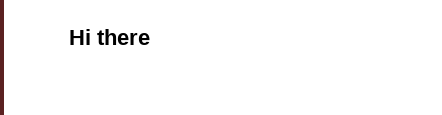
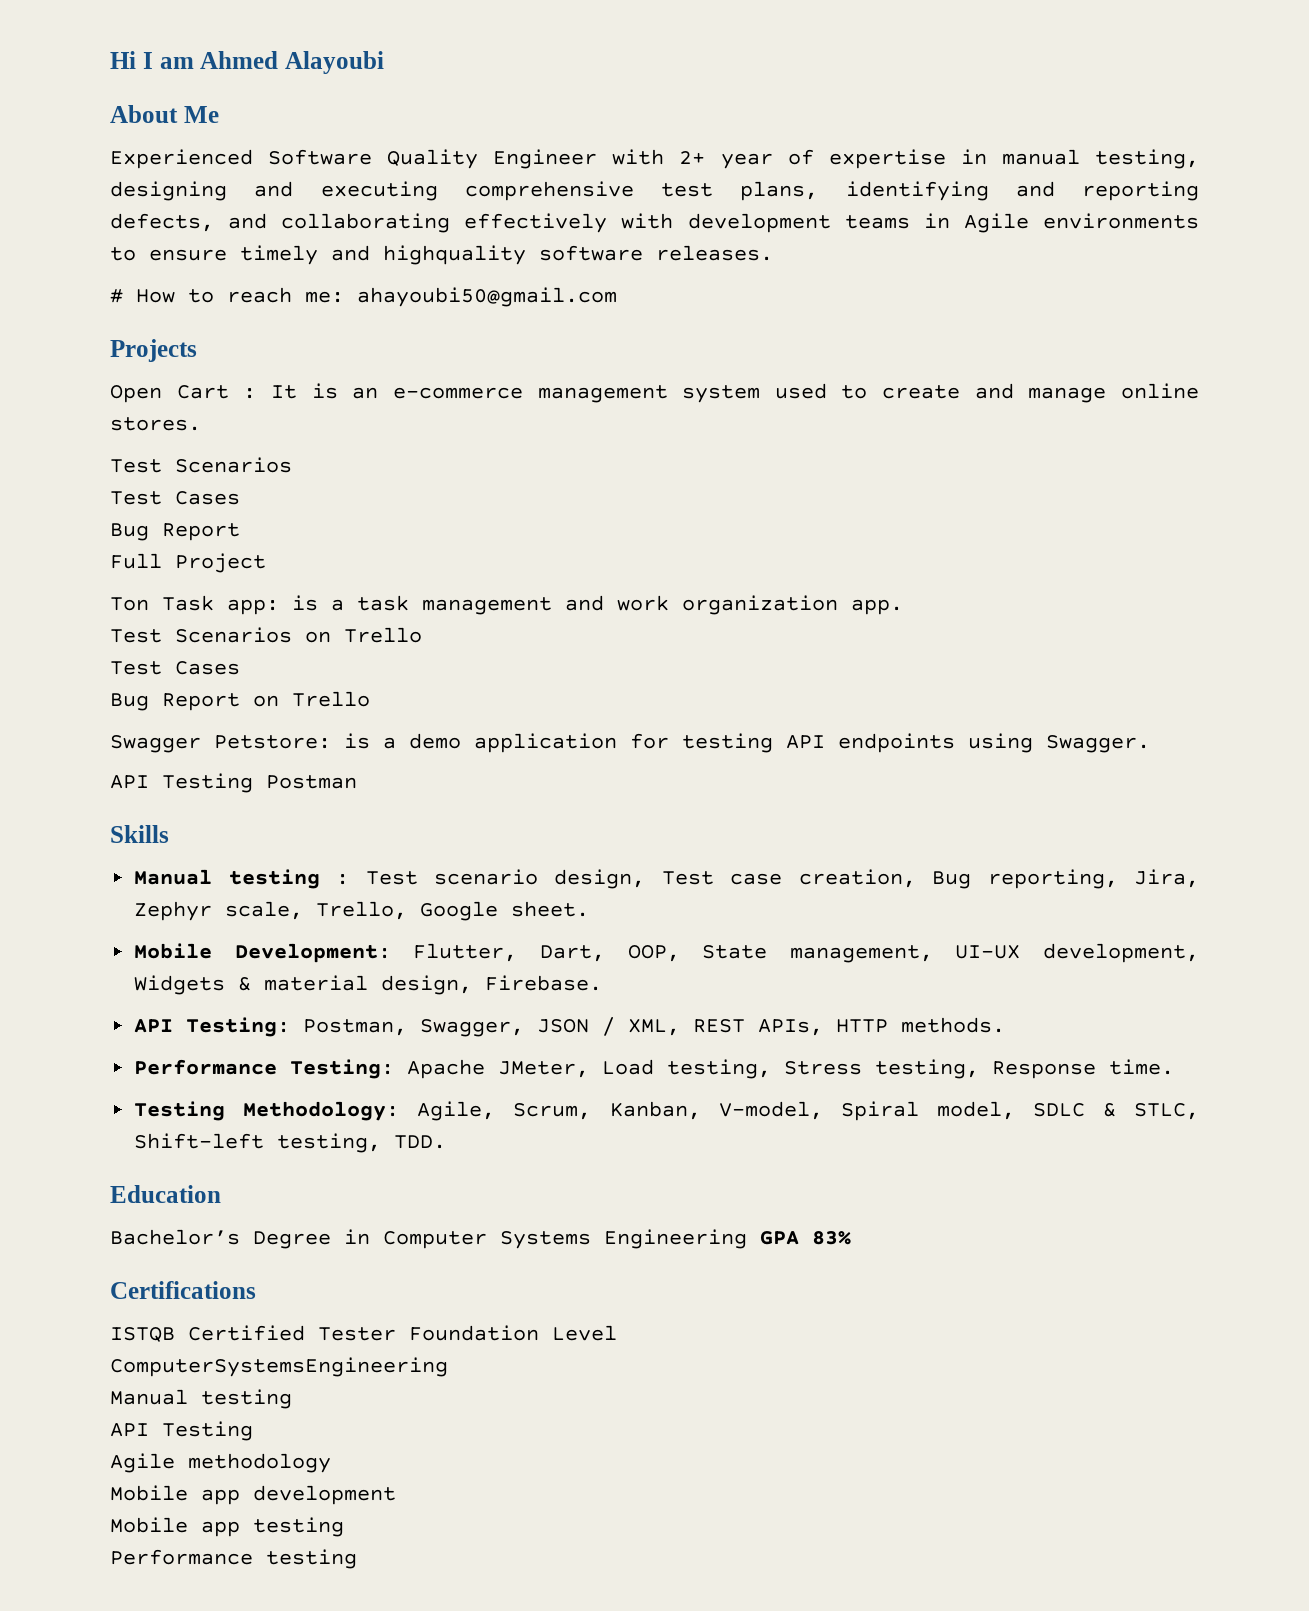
- Hi there
+ Hi I am Ahmed Alayoubi
+ About Me
+ Experienced Software Quality Engineer with 2+ year of expertise in manual testing, designing and executing comprehensive test plans, identifying and reporting defects, and collaborating effectively with development teams in Agile environments to ensure timely and highquality software releases.
+ # How to reach me: ahayoubi50@gmail.com
+ Projects
+ Open Cart : It is an e-commerce management system used to create and manage online stores.
+ Test Scenarios
+ Test Cases
+ Bug Report
+ Full Project
+ Ton Task app: is a task management and work organization app.
+ Test Scenarios on Trello
+ Test Cases
+ Bug Report on Trello
+ Swagger Petstore: is a demo application for testing API endpoints using Swagger.
+ API Testing Postman
+ Skills
+ Manual testing : Test scenario design, Test case creation, Bug reporting, Jira, Zephyr scale, Trello, Google sheet.
+ Mobile Development: Flutter, Dart, OOP, State management, UI-UX development, Widgets & material design, Firebase.
+ API Testing: Postman, Swagger, JSON / XML, REST APIs, HTTP methods.
+ Performance Testing: Apache JMeter, Load testing, Stress testing, Response time.
+ Testing Methodology: Agile, Scrum, Kanban, V-model, Spiral model, SDLC & STLC, Shift-left testing, TDD.
+ Education
+ Bachelor’s Degree in Computer Systems Engineering GPA 83%
+ Certifications
+ ISTQB Certified Tester Foundation Level
+ ComputerSystemsEngineering
+ Manual testing
+ API Testing
+ Agile methodology
+ Mobile app development
+ Mobile app testing
+ Performance testing

